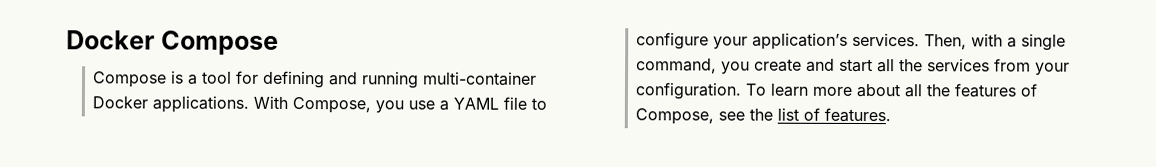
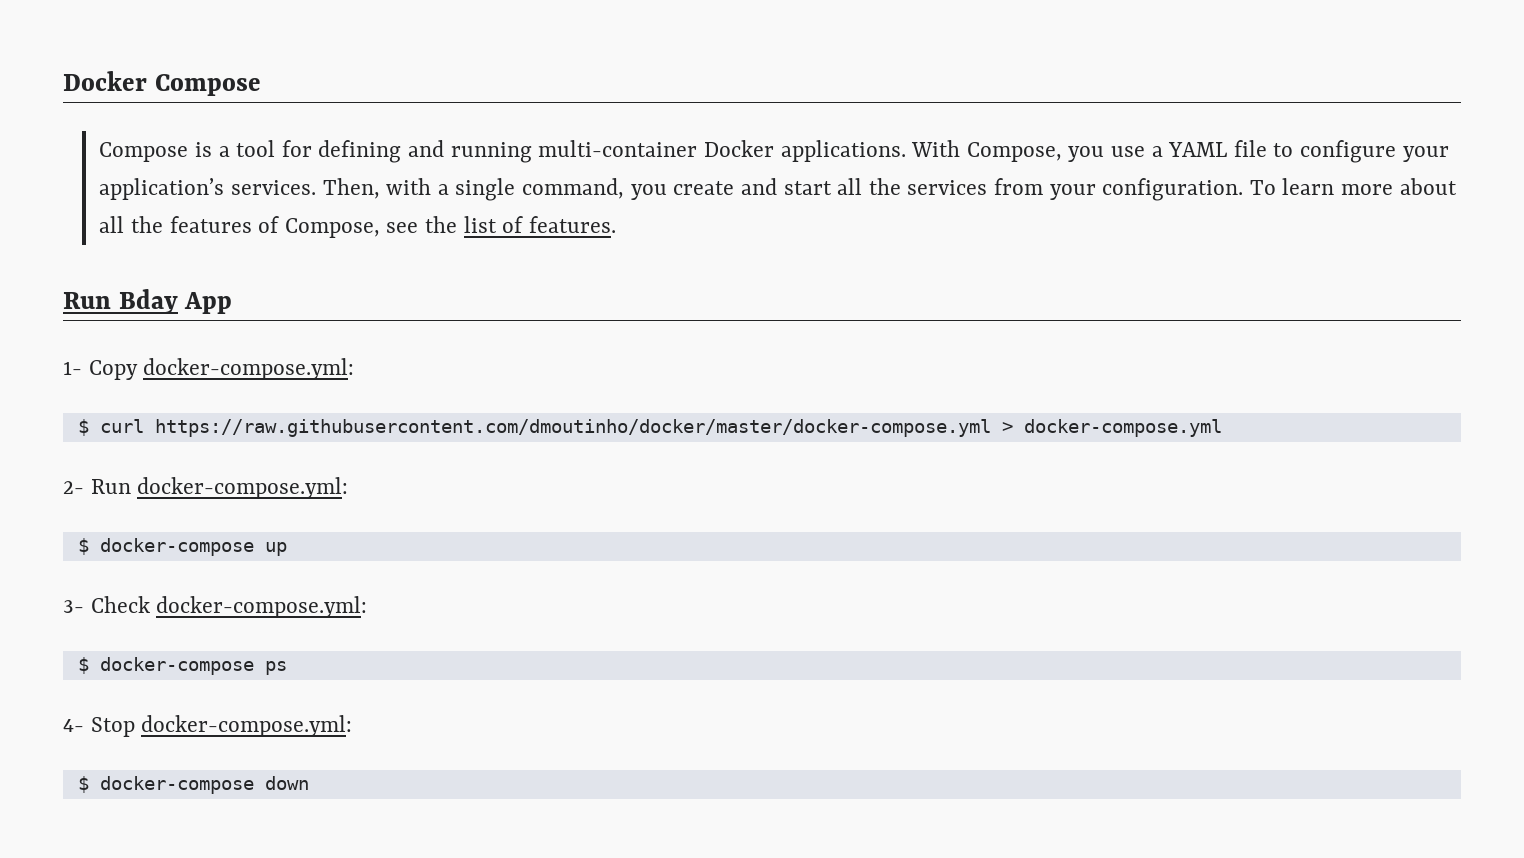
+ Run Bday App
+ 1- Copy docker-compose.yml:
+ $ curl https://raw.githubusercontent.com/dmoutinho/docker/master/docker-compose.yml > docker-compose.yml
+ 2- Run docker-compose.yml:
+ $ docker-compose up
+ 3- Check docker-compose.yml:
+ $ docker-compose ps
+ 4- Stop docker-compose.yml:
+ $ docker-compose down

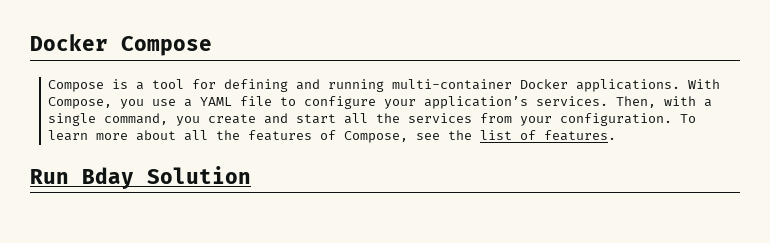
- Run Bday App
- 1- Copy docker-compose.yml:
- $ curl https://raw.githubusercontent.com/dmoutinho/docker/master/docker-compose.yml > docker-compose.yml
- 2- Run docker-compose.yml:
- $ docker-compose up
- 3- Check docker-compose.yml:
- $ docker-compose ps
- 4- Stop docker-compose.yml:
- $ docker-compose down
+ Run Bday Solution

